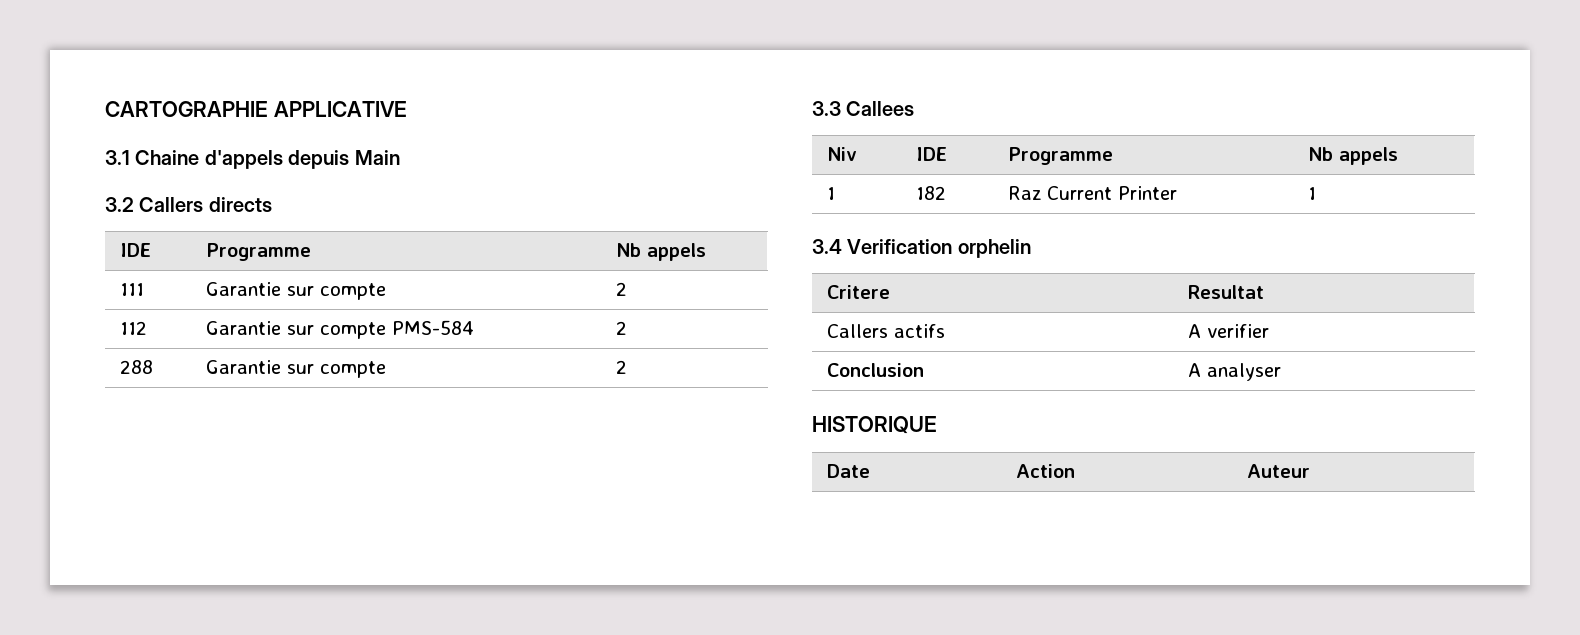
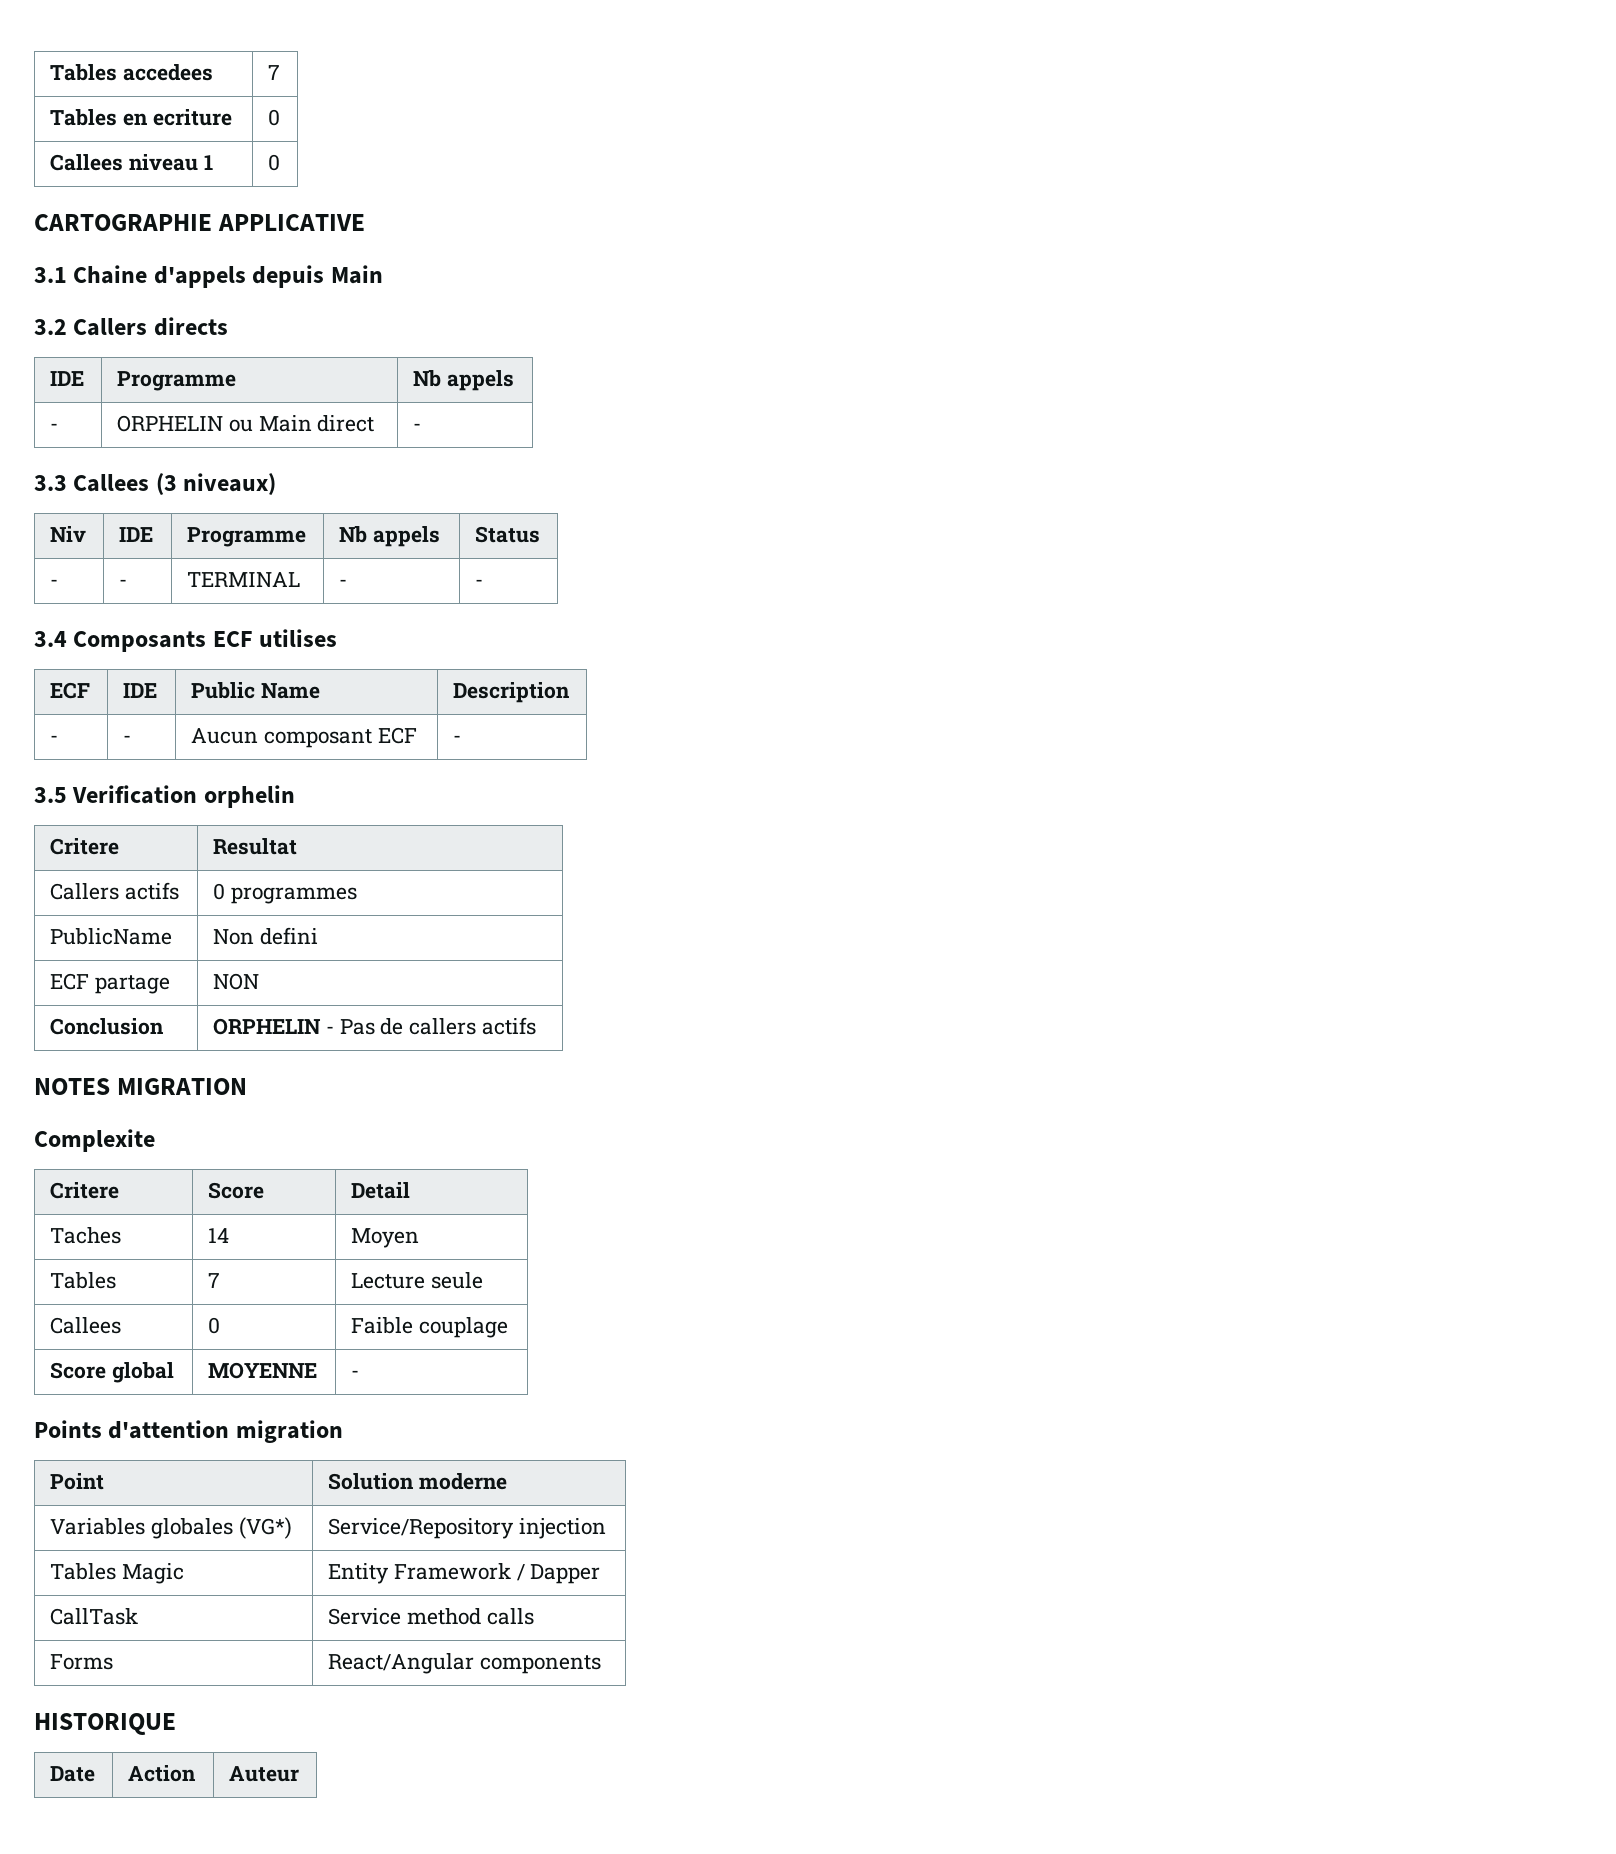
+ Tables accedees | 7
+ Tables en ecriture | 0
+ Callees niveau 1 | 0
- 111 | Garantie sur compte | 2
- 112 | Garantie sur compte PMS-584 | 2
- 288 | Garantie sur compte | 2
+ - | ORPHELIN ou Main direct | -
- 3.3 Callees
+ 3.3 Callees (3 niveaux)
- Niv | IDE | Programme | Nb appels
- 1 | 182 | Raz Current Printer | 1
- 3.4 Verification orphelin
+ Niv | IDE | Programme | Nb appels | Status
+ - | - | TERMINAL | - | -
+ 3.4 Composants ECF utilises
+ ECF | IDE | Public Name | Description
+ - | - | Aucun composant ECF | -
+ 3.5 Verification orphelin
- Callers actifs | A verifier
- Conclusion | A analyser
+ Callers actifs | 0 programmes
+ PublicName | Non defini
+ ECF partage | NON
+ Conclusion | ORPHELIN - Pas de callers actifs
+ NOTES MIGRATION
+ Complexite
+ Critere | Score | Detail
+ Taches | 14 | Moyen
+ Tables | 7 | Lecture seule
+ Callees | 0 | Faible couplage
+ Score global | MOYENNE | -
+ Points d'attention migration
+ Point | Solution moderne
+ Variables globales (VG*) | Service/Repository injection
+ Tables Magic | Entity Framework / Dapper
+ CallTask | Service method calls
+ Forms | React/Angular components

